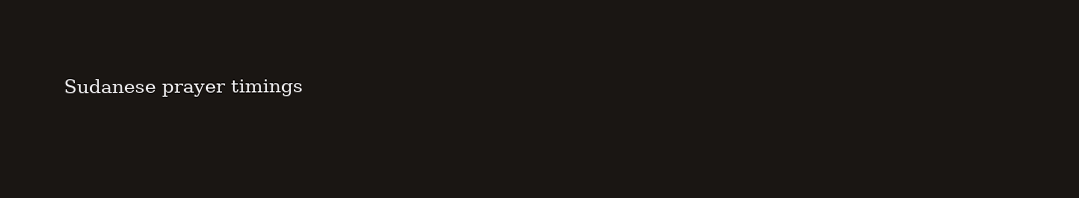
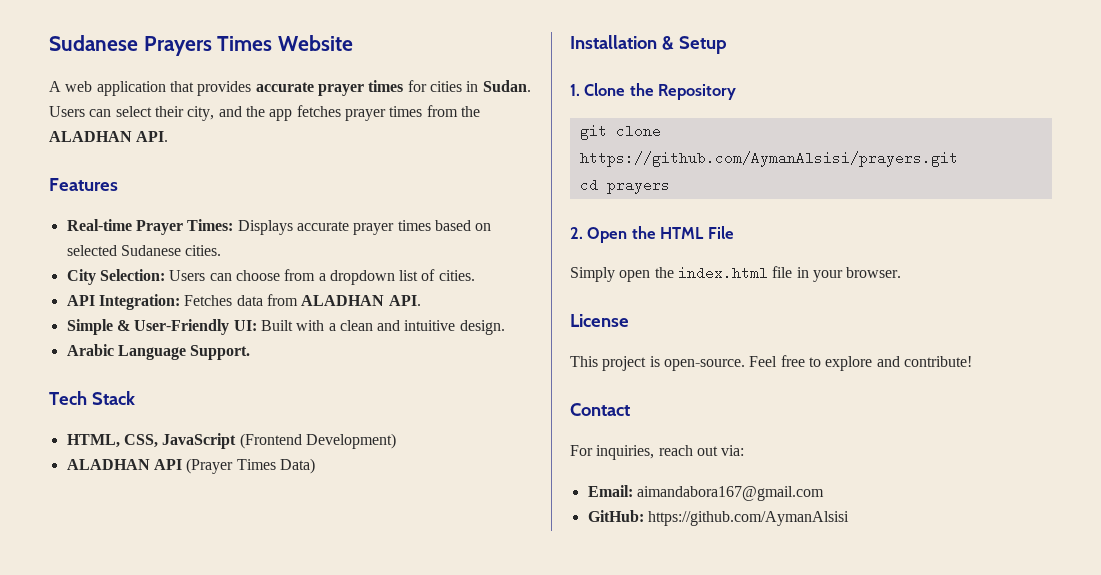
- Sudanese prayer timings
+ Sudanese Prayers Times Website
+ A web application that provides accurate prayer times for cities in Sudan. Users can select their city, and the app fetches prayer times from the ALADHAN API.
+ Features
+ Real-time Prayer Times: Displays accurate prayer times based on selected Sudanese cities.
+ City Selection: Users can choose from a dropdown list of cities.
+ API Integration: Fetches data from ALADHAN API.
+ Simple & User-Friendly UI: Built with a clean and intuitive design.
+ Arabic Language Support.
+ Tech Stack
+ HTML, CSS, JavaScript (Frontend Development)
+ ALADHAN API (Prayer Times Data)
+ Installation & Setup
+ 1. Clone the Repository
+ git clone https://github.com/AymanAlsisi/prayers.git
+ cd prayers
+ 2. Open the HTML File
+ Simply open the index.html file in your browser.
+ License
+ This project is open-source. Feel free to explore and contribute!
+ Contact
+ For inquiries, reach out via:
+ Email: aimandabora167@gmail.com
+ GitHub: https://github.com/AymanAlsisi

